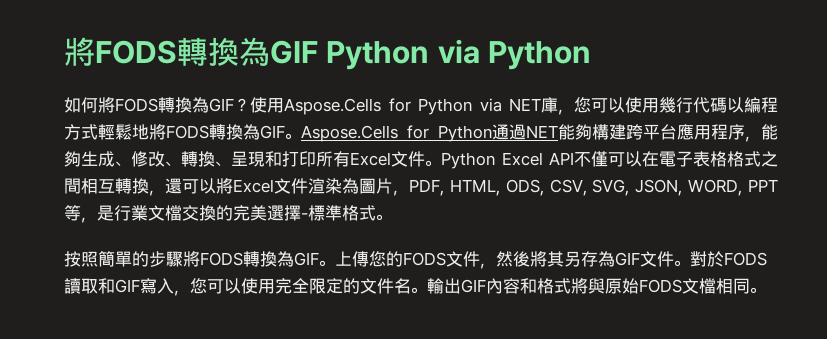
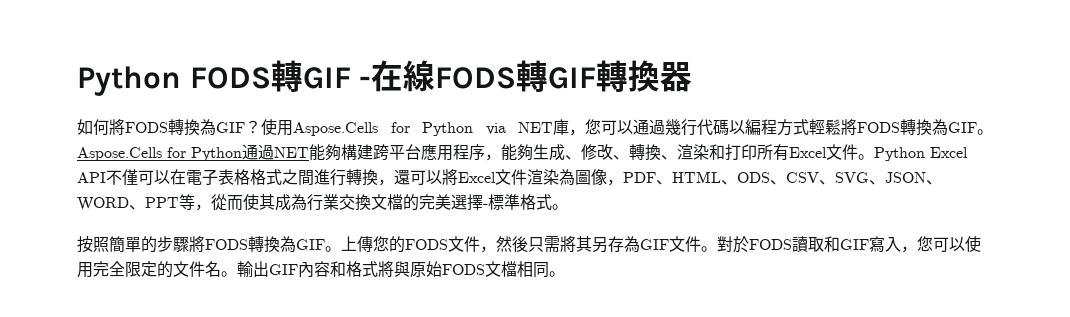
- 將FODS轉換為GIF Python via Python
+ Python FODS轉GIF -在線FODS轉GIF轉換器
- 使用Aspose.Cells for Python via NET庫，您可以使用幾行代碼以編程方式輕鬆地將FODS轉換為GIF。
+ 使用Aspose.Cells for Python via NET庫，您可以通過幾行代碼以編程方式輕鬆將FODS轉換為GIF。
- Aspose.Cells for Python通過NET能夠構建跨平台應用程序，能夠生成、修改、轉換、呈現和打印所有Excel文件。
+ Aspose.Cells for Python通過NET能夠構建跨平台應用程序，能夠生成、修改、轉換、渲染和打印所有Excel文件。
- Python Excel API不僅可以在電子表格格式之間相互轉換，還可以將Excel文件渲染為圖片，PDF, HTML, ODS, CSV, SVG, JSON, WORD, PPT等，是行業文檔交換的完美選擇-標準格式。
+ Python Excel API不僅可以在電子表格格式之間進行轉換，還可以將Excel文件渲染為圖像，PDF、HTML、ODS、CSV、SVG、JSON、WORD、PPT等，從而使其成為行業交換文檔的完美選擇-標準格式。
- 上傳您的FODS文件，然後將其另存為GIF文件。
+ 上傳您的FODS文件，然後只需將其另存為GIF文件。

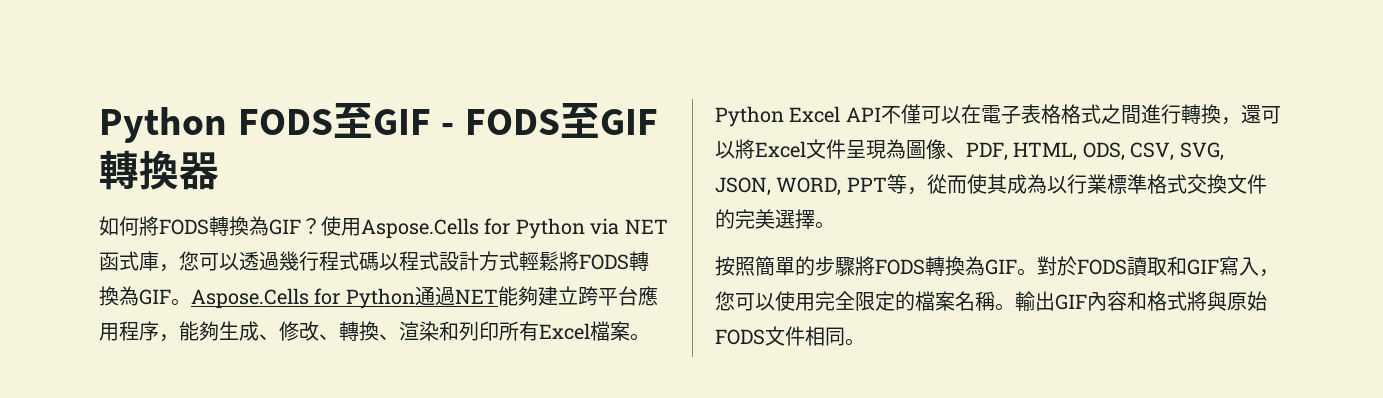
- Python FODS轉GIF -在線FODS轉GIF轉換器
+ Python FODS至GIF - FODS至GIF轉換器
- 使用Aspose.Cells for Python via NET庫，您可以通過幾行代碼以編程方式輕鬆將FODS轉換為GIF。
+ 使用Aspose.Cells for Python via NET函式庫，您可以透過幾行程式碼以程式設計方式輕鬆將FODS轉換為GIF。
- Aspose.Cells for Python通過NET能夠構建跨平台應用程序，能夠生成、修改、轉換、渲染和打印所有Excel文件。
+ Aspose.Cells for Python通過NET能夠建立跨平台應用程序，能夠生成、修改、轉換、渲染和列印所有Excel檔案。
- Python Excel API不僅可以在電子表格格式之間進行轉換，還可以將Excel文件渲染為圖像，PDF、HTML、ODS、CSV、SVG、JSON、WORD、PPT等，從而使其成為行業交換文檔的完美選擇-標準格式。
+ Python Excel API不僅可以在電子表格格式之間進行轉換，還可以將Excel文件呈現為圖像、PDF, HTML, ODS, CSV, SVG, JSON, WORD, PPT等，從而使其成為以行業標準格式交換文件的完美選擇。
- 上傳您的FODS文件，然後只需將其另存為GIF文件。
- 對於FODS讀取和GIF寫入，您可以使用完全限定的文件名。
+ 對於FODS讀取和GIF寫入，您可以使用完全限定的檔案名稱。
- 輸出GIF內容和格式將與原始FODS文檔相同。
+ 輸出GIF內容和格式將與原始FODS文件相同。

